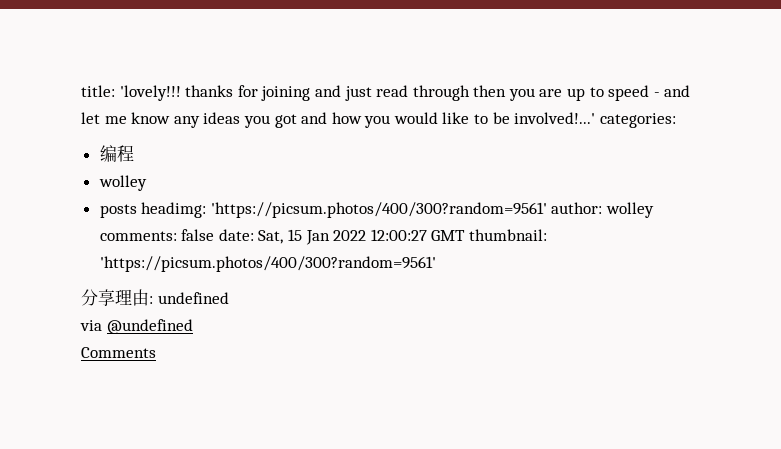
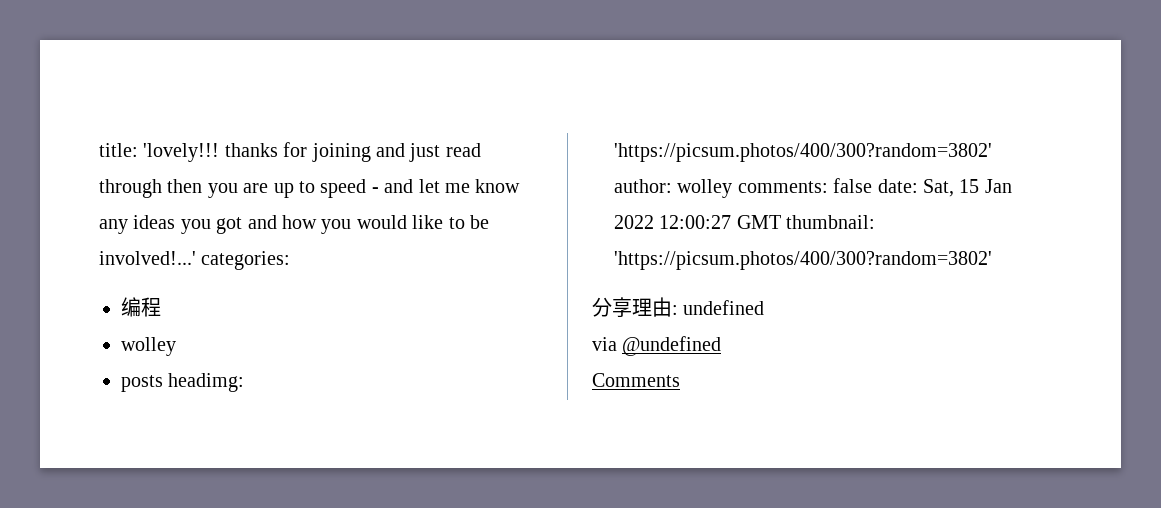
- posts headimg: 'https://picsum.photos/400/300?random=9561' author: wolley comments: false date: Sat, 15 Jan 2022 12:00:27 GMT thumbnail: 'https://picsum.photos/400/300?random=9561'
+ posts headimg: 'https://picsum.photos/400/300?random=3802' author: wolley comments: false date: Sat, 15 Jan 2022 12:00:27 GMT thumbnail: 'https://picsum.photos/400/300?random=3802'

